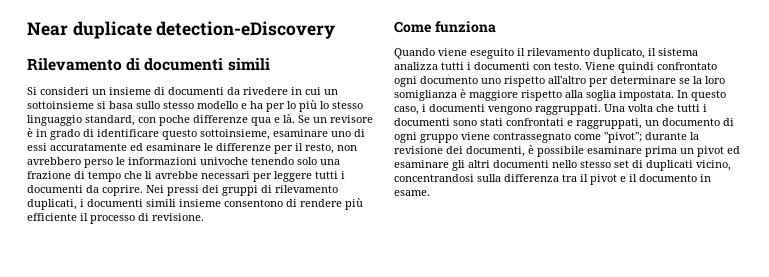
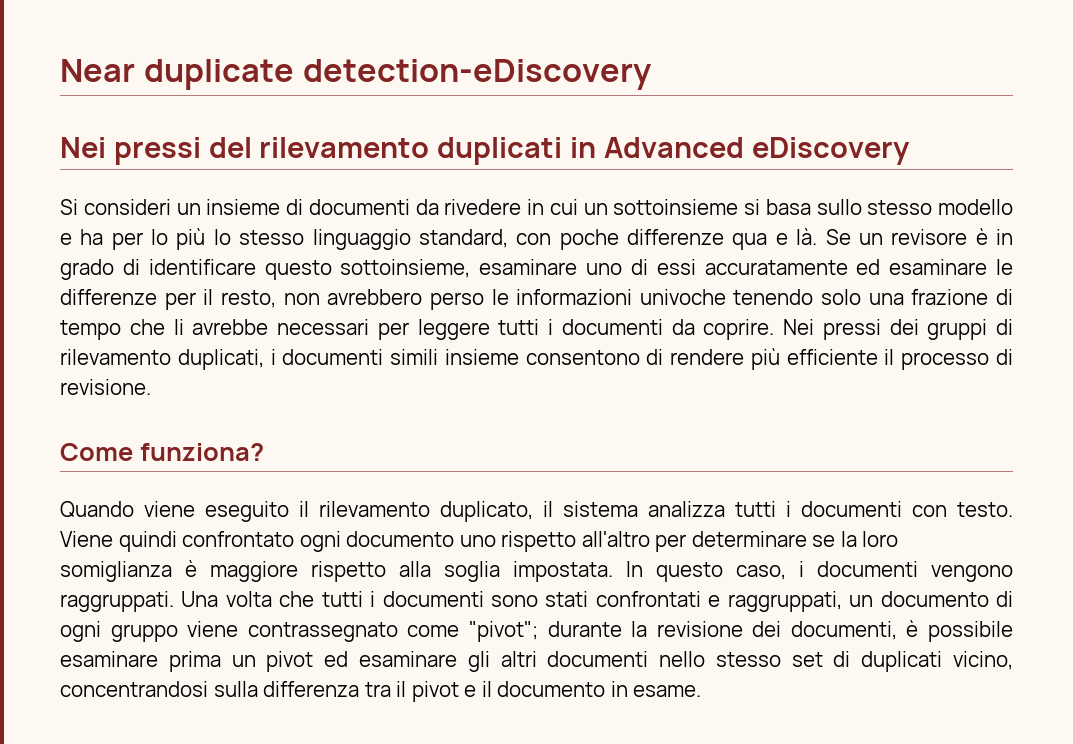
- Rilevamento di documenti simili
+ Nei pressi del rilevamento duplicati in Advanced eDiscovery
- Come funziona
+ Come funziona?

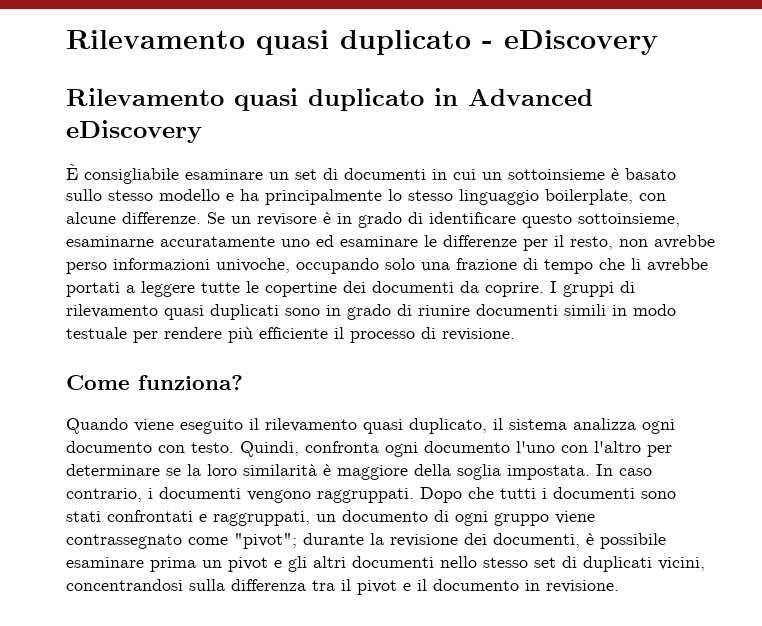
- Near duplicate detection-eDiscovery
- Nei pressi del rilevamento duplicati in Advanced eDiscovery
- Si consideri un insieme di documenti da rivedere in cui un sottoinsieme si basa sullo stesso modello e ha per lo più lo stesso linguaggio standard, con poche differenze qua e là.
+ Rilevamento quasi duplicato - eDiscovery
+ Rilevamento quasi duplicato in Advanced eDiscovery
+ È consigliabile esaminare un set di documenti in cui un sottoinsieme è basato sullo stesso modello e ha principalmente lo stesso linguaggio boilerplate, con alcune differenze.
- Se un revisore è in grado di identificare questo sottoinsieme, esaminare uno di essi accuratamente ed esaminare le differenze per il resto, non avrebbero perso le informazioni univoche tenendo solo una frazione di tempo che li avrebbe necessari per leggere tutti i documenti da coprire. Nei pressi dei gruppi di rilevamento duplicati, i documenti simili insieme consentono di rendere più efficiente il processo di revisione.
+ Se un revisore è in grado di identificare questo sottoinsieme, esaminarne accuratamente uno ed esaminare le differenze per il resto, non avrebbe perso informazioni univoche, occupando solo una frazione di tempo che li avrebbe portati a leggere tutte le copertine dei documenti da coprire. I gruppi di rilevamento quasi duplicati sono in grado di riunire documenti simili in modo testuale per rendere più efficiente il processo di revisione.
- Quando viene eseguito il rilevamento duplicato, il sistema analizza tutti i documenti con testo. Viene quindi confrontato ogni documento uno rispetto all'altro per determinare se la loro somiglianza è maggiore rispetto alla soglia impostata.
+ Quando viene eseguito il rilevamento quasi duplicato, il sistema analizza ogni documento con testo. Quindi, confronta ogni documento l'uno con l'altro per determinare se la loro similarità è maggiore della soglia impostata.
- In questo caso, i documenti vengono raggruppati.
+ In caso contrario, i documenti vengono raggruppati.
- Una volta che tutti i documenti sono stati confrontati e raggruppati, un documento di ogni gruppo viene contrassegnato come "pivot"; durante la revisione dei documenti, è possibile esaminare prima un pivot ed esaminare gli altri documenti nello stesso set di duplicati vicino, concentrandosi sulla differenza tra il pivot e il documento in esame.
+ Dopo che tutti i documenti sono stati confrontati e raggruppati, un documento di ogni gruppo viene contrassegnato come "pivot"; durante la revisione dei documenti, è possibile esaminare prima un pivot e gli altri documenti nello stesso set di duplicati vicini, concentrandosi sulla differenza tra il pivot e il documento in revisione.

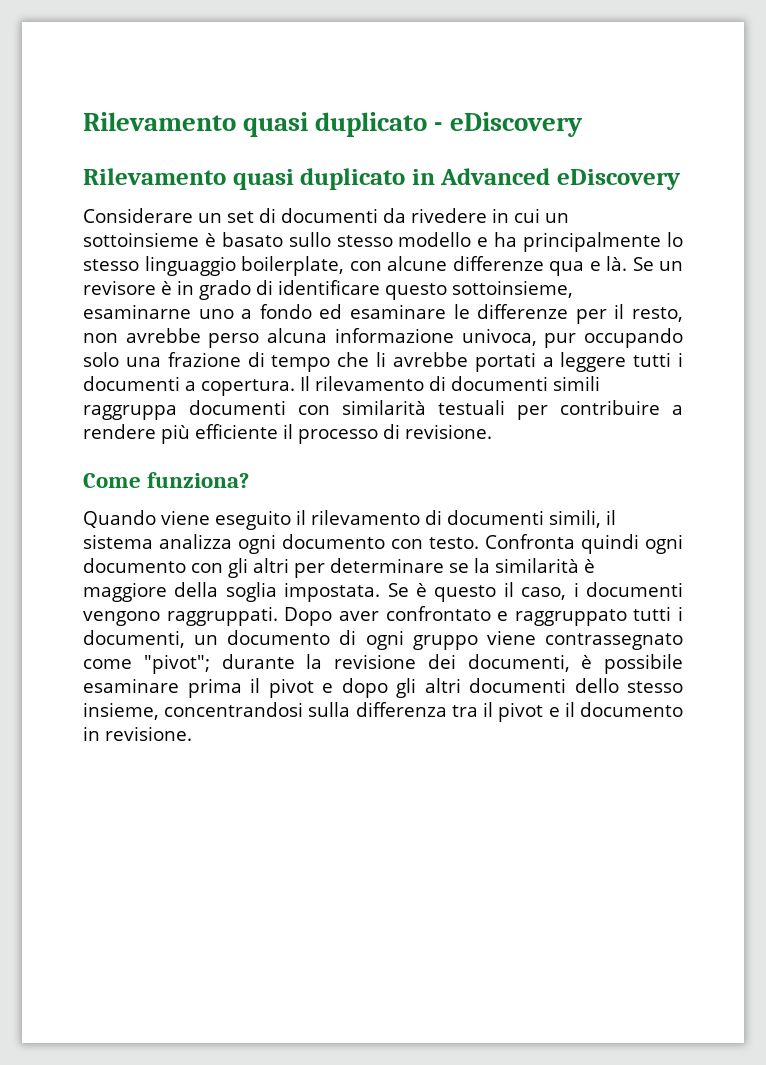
- È consigliabile esaminare un set di documenti in cui un sottoinsieme è basato sullo stesso modello e ha principalmente lo stesso linguaggio boilerplate, con alcune differenze.
+ Considerare un set di documenti da rivedere in cui un sottoinsieme è basato sullo stesso modello e ha principalmente lo stesso linguaggio boilerplate, con alcune differenze qua e là.
- Se un revisore è in grado di identificare questo sottoinsieme, esaminarne accuratamente uno ed esaminare le differenze per il resto, non avrebbe perso informazioni univoche, occupando solo una frazione di tempo che li avrebbe portati a leggere tutte le copertine dei documenti da coprire. I gruppi di rilevamento quasi duplicati sono in grado di riunire documenti simili in modo testuale per rendere più efficiente il processo di revisione.
+ Se un revisore è in grado di identificare questo sottoinsieme, esaminarne uno a fondo ed esaminare le differenze per il resto, non avrebbe perso alcuna informazione univoca, pur occupando solo una frazione di tempo che li avrebbe portati a leggere tutti i documenti a copertura. Il rilevamento di documenti simili raggruppa documenti con similarità testuali per contribuire a rendere più efficiente il processo di revisione.
- Quando viene eseguito il rilevamento quasi duplicato, il sistema analizza ogni documento con testo.
+ Quando viene eseguito il rilevamento di documenti simili, il sistema analizza ogni documento con testo.
- Quindi, confronta ogni documento l'uno con l'altro per determinare se la loro similarità è maggiore della soglia impostata.
+ Confronta quindi ogni documento con gli altri per determinare se la similarità è maggiore della soglia impostata.
- In caso contrario, i documenti vengono raggruppati.
+ Se è questo il caso, i documenti vengono raggruppati.
- Dopo che tutti i documenti sono stati confrontati e raggruppati, un documento di ogni gruppo viene contrassegnato come "pivot"; durante la revisione dei documenti, è possibile esaminare prima un pivot e gli altri documenti nello stesso set di duplicati vicini, concentrandosi sulla differenza tra il pivot e il documento in revisione.
+ Dopo aver confrontato e raggruppato tutti i documenti, un documento di ogni gruppo viene contrassegnato come "pivot"; durante la revisione dei documenti, è possibile esaminare prima il pivot e dopo gli altri documenti dello stesso insieme, concentrandosi sulla differenza tra il pivot e il documento in revisione.

